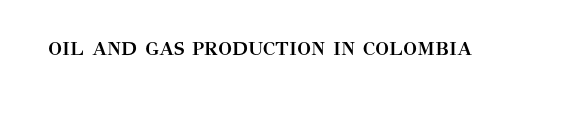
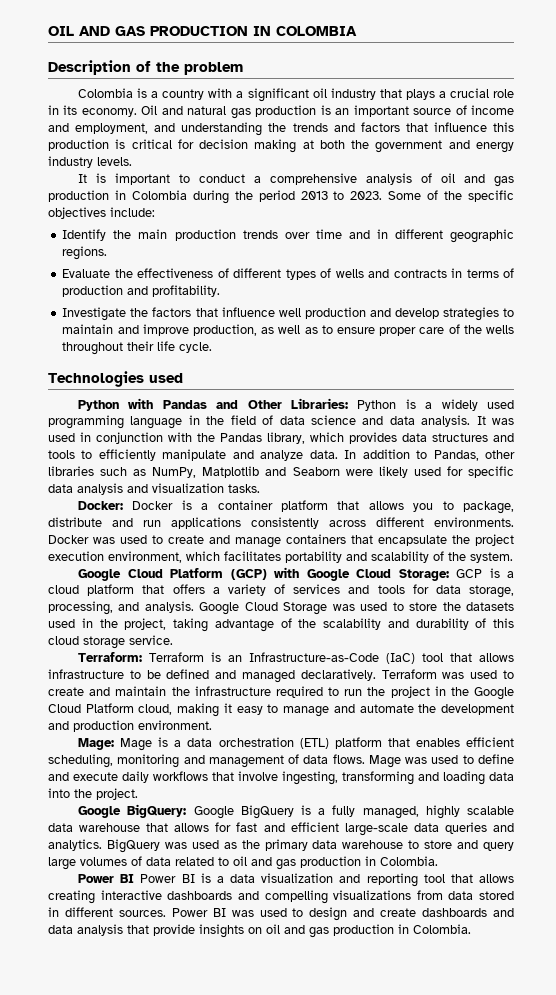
+ Description of the problem
+ Colombia is a country with a significant oil industry that plays a crucial role in its economy. Oil and natural gas production is an important source of income and employment, and understanding the trends and factors that influence this production is critical for decision making at both the government and energy industry levels.
+ It is important to conduct a comprehensive analysis of oil and gas production in Colombia during the period 2013 to 2023. Some of the specific objectives include:
+ Identify the main production trends over time and in different geographic regions.
+ Evaluate the effectiveness of different types of wells and contracts in terms of production and profitability.
+ Investigate the factors that influence well production and develop strategies to maintain and improve production, as well as to ensure proper care of the wells throughout their life cycle.
+ Technologies used
+ Python with Pandas and Other Libraries: Python is a widely used programming language in the field of data science and data analysis. It was used in conjunction with the Pandas library, which provides data structures and tools to efficiently manipulate and analyze data. In addition to Pandas, other libraries such as NumPy, Matplotlib and Seaborn were likely used for specific data analysis and visualization tasks.
+ Docker: Docker is a container platform that allows you to package, distribute and run applications consistently across different environments. Docker was used to create and manage containers that encapsulate the project execution environment, which facilitates portability and scalability of the system.
+ Google Cloud Platform (GCP) with Google Cloud Storage: GCP is a cloud platform that offers a variety of services and tools for data storage, processing, and analysis. Google Cloud Storage was used to store the datasets used in the project, taking advantage of the scalability and durability of this cloud storage service.
+ Terraform: Terraform is an Infrastructure-as-Code (IaC) tool that allows infrastructure to be defined and managed declaratively. Terraform was used to create and maintain the infrastructure required to run the project in the Google Cloud Platform cloud, making it easy to manage and automate the development and production environment.
+ Mage: Mage is a data orchestration (ETL) platform that enables efficient scheduling, monitoring and management of data flows. Mage was used to define and execute daily workflows that involve ingesting, transforming and loading data into the project.
+ Google BigQuery: Google BigQuery is a fully managed, highly scalable data warehouse that allows for fast and efficient large-scale data queries and analytics. BigQuery was used as the primary data warehouse to store and query large volumes of data related to oil and gas production in Colombia.
+ Power BI Power BI is a data visualization and reporting tool that allows creating interactive dashboards and compelling visualizations from data stored in different sources. Power BI was used to design and create dashboards and data analysis that provide insights on oil and gas production in Colombia.

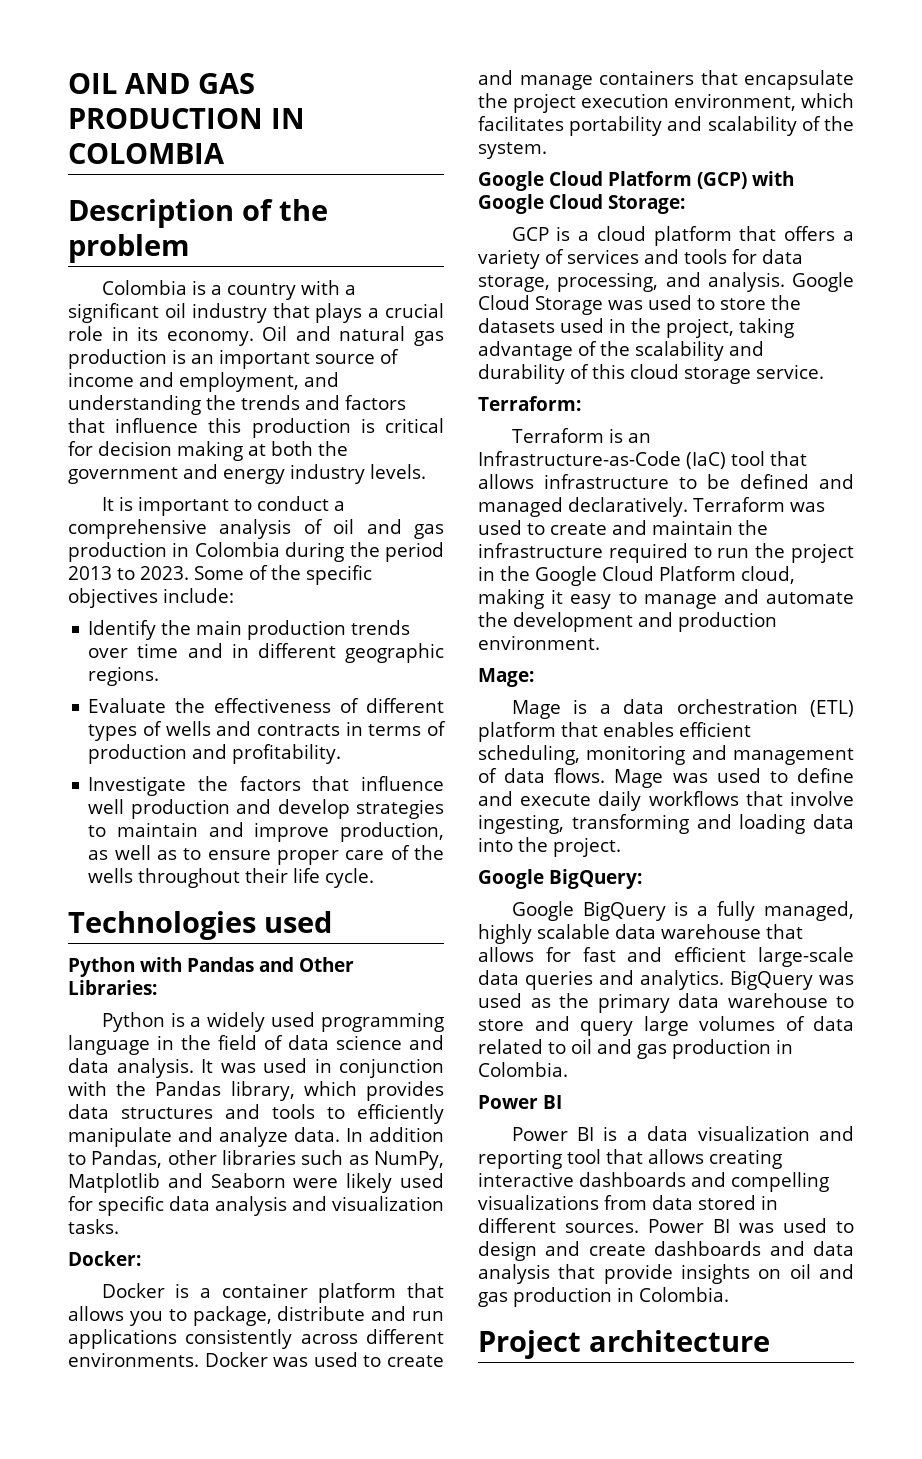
- Python with Pandas and Other Libraries: Python is a widely used programming language in the field of data science and data analysis.
+ Python with Pandas and Other Libraries:
+ Python is a widely used programming language in the field of data science and data analysis.
- Docker: Docker is a container platform that allows you to package, distribute and run applications consistently across different environments.
+ Docker:
+ Docker is a container platform that allows you to package, distribute and run applications consistently across different environments.
- Google Cloud Platform (GCP) with Google Cloud Storage: GCP is a cloud platform that offers a variety of services and tools for data storage, processing, and analysis.
+ Google Cloud Platform (GCP) with Google Cloud Storage:
+ GCP is a cloud platform that offers a variety of services and tools for data storage, processing, and analysis.
- Terraform: Terraform is an Infrastructure-as-Code (IaC) tool that allows infrastructure to be defined and managed declaratively.
+ Terraform:
+ Terraform is an Infrastructure-as-Code (IaC) tool that allows infrastructure to be defined and managed declaratively.
- Mage: Mage is a data orchestration (ETL) platform that enables efficient scheduling, monitoring and management of data flows.
+ Mage:
+ Mage is a data orchestration (ETL) platform that enables efficient scheduling, monitoring and management of data flows.
- Google BigQuery: Google BigQuery is a fully managed, highly scalable data warehouse that allows for fast and efficient large-scale data queries and analytics.
+ Google BigQuery:
+ Google BigQuery is a fully managed, highly scalable data warehouse that allows for fast and efficient large-scale data queries and analytics.
  BigQuery was used as the primary data warehouse to store and query large volumes of data related to oil and gas production in Colombia.
- Power BI Power BI is a data visualization and reporting tool that allows creating interactive dashboards and compelling visualizations from data stored in different sources.
+ Power BI
+ Power BI is a data visualization and reporting tool that allows creating interactive dashboards and compelling visualizations from data stored in different sources.
+ Project architecture

